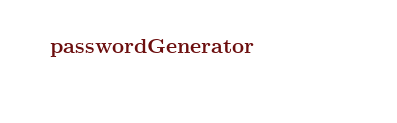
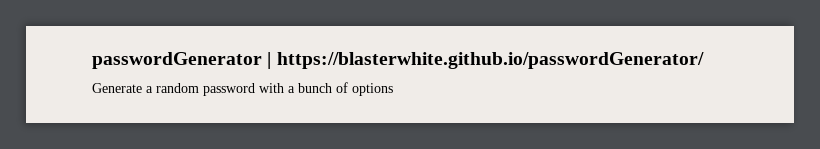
- passwordGenerator
+ passwordGenerator | https://blasterwhite.github.io/passwordGenerator/
+ Generate a random password with a bunch of options

